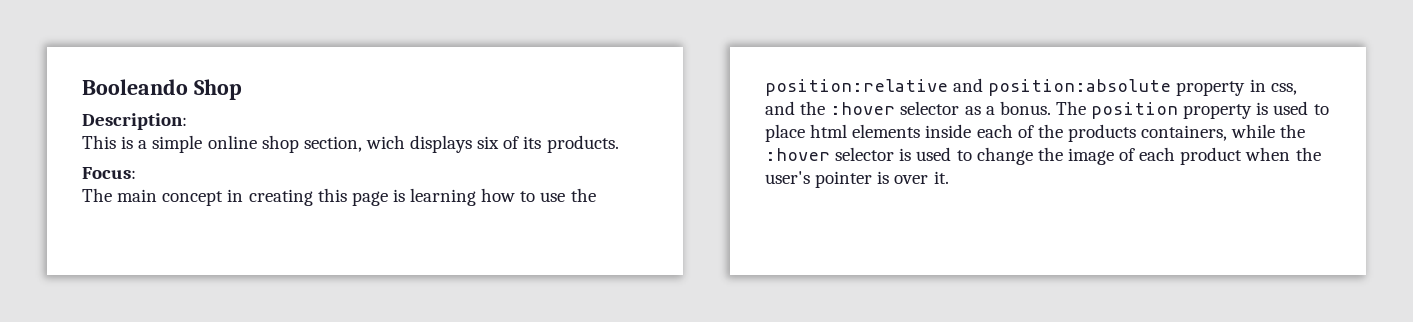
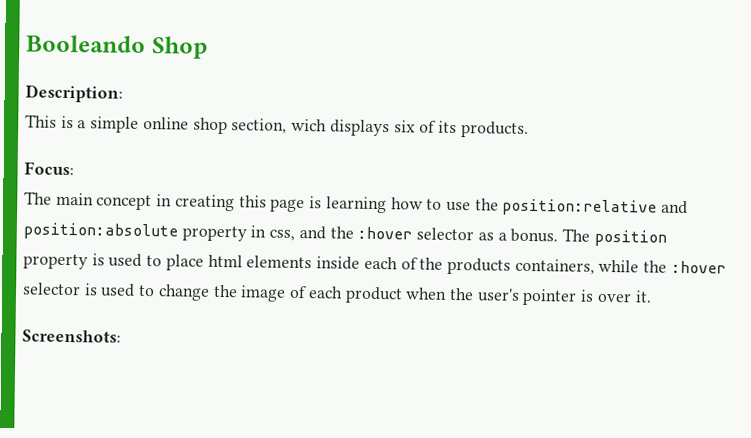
+ Screenshots:

